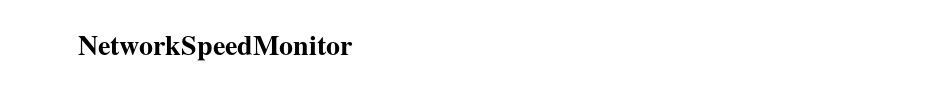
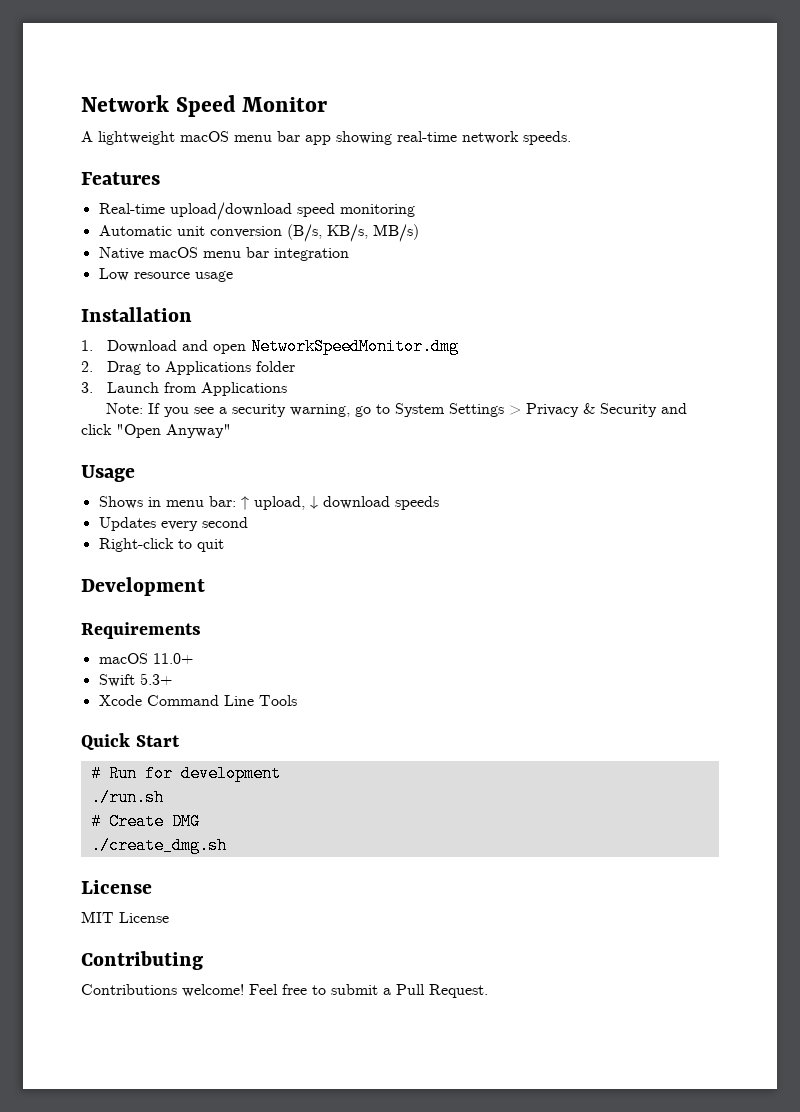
- NetworkSpeedMonitor
+ Network Speed Monitor
+ A lightweight macOS menu bar app showing real-time network speeds.
+ Features
+ Real-time upload/download speed monitoring
+ Automatic unit conversion (B/s, KB/s, MB/s)
+ Native macOS menu bar integration
+ Low resource usage
+ Installation
+ 1. Download and open NetworkSpeedMonitor.dmg
+ 2. Drag to Applications folder
+ 3. Launch from Applications
+ Note: If you see a security warning, go to System Settings > Privacy & Security and click "Open Anyway"
+ Usage
+ Shows in menu bar: ↑ upload, ↓ download speeds
+ Updates every second
+ Right-click to quit
+ Development
+ Requirements
+ macOS 11.0+
+ Swift 5.3+
+ Xcode Command Line Tools
+ Quick Start
+ # Run for development
+ ./run.sh
+ # Create DMG
+ ./create_dmg.sh
+ License
+ MIT License
+ Contributing
+ Contributions welcome! Feel free to submit a Pull Request.

